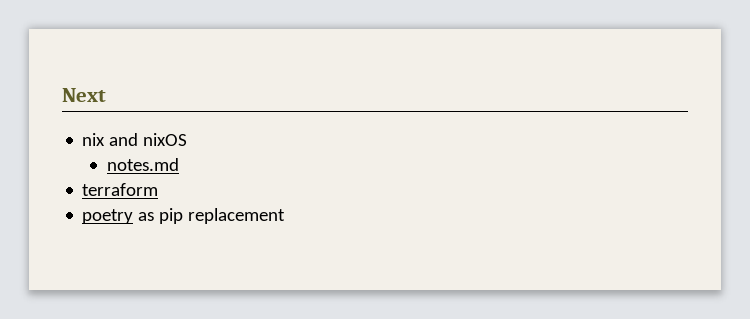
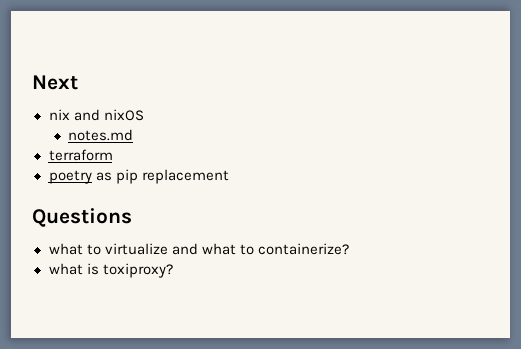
+ Questions
+ what to virtualize and what to containerize?
+ what is toxiproxy?

